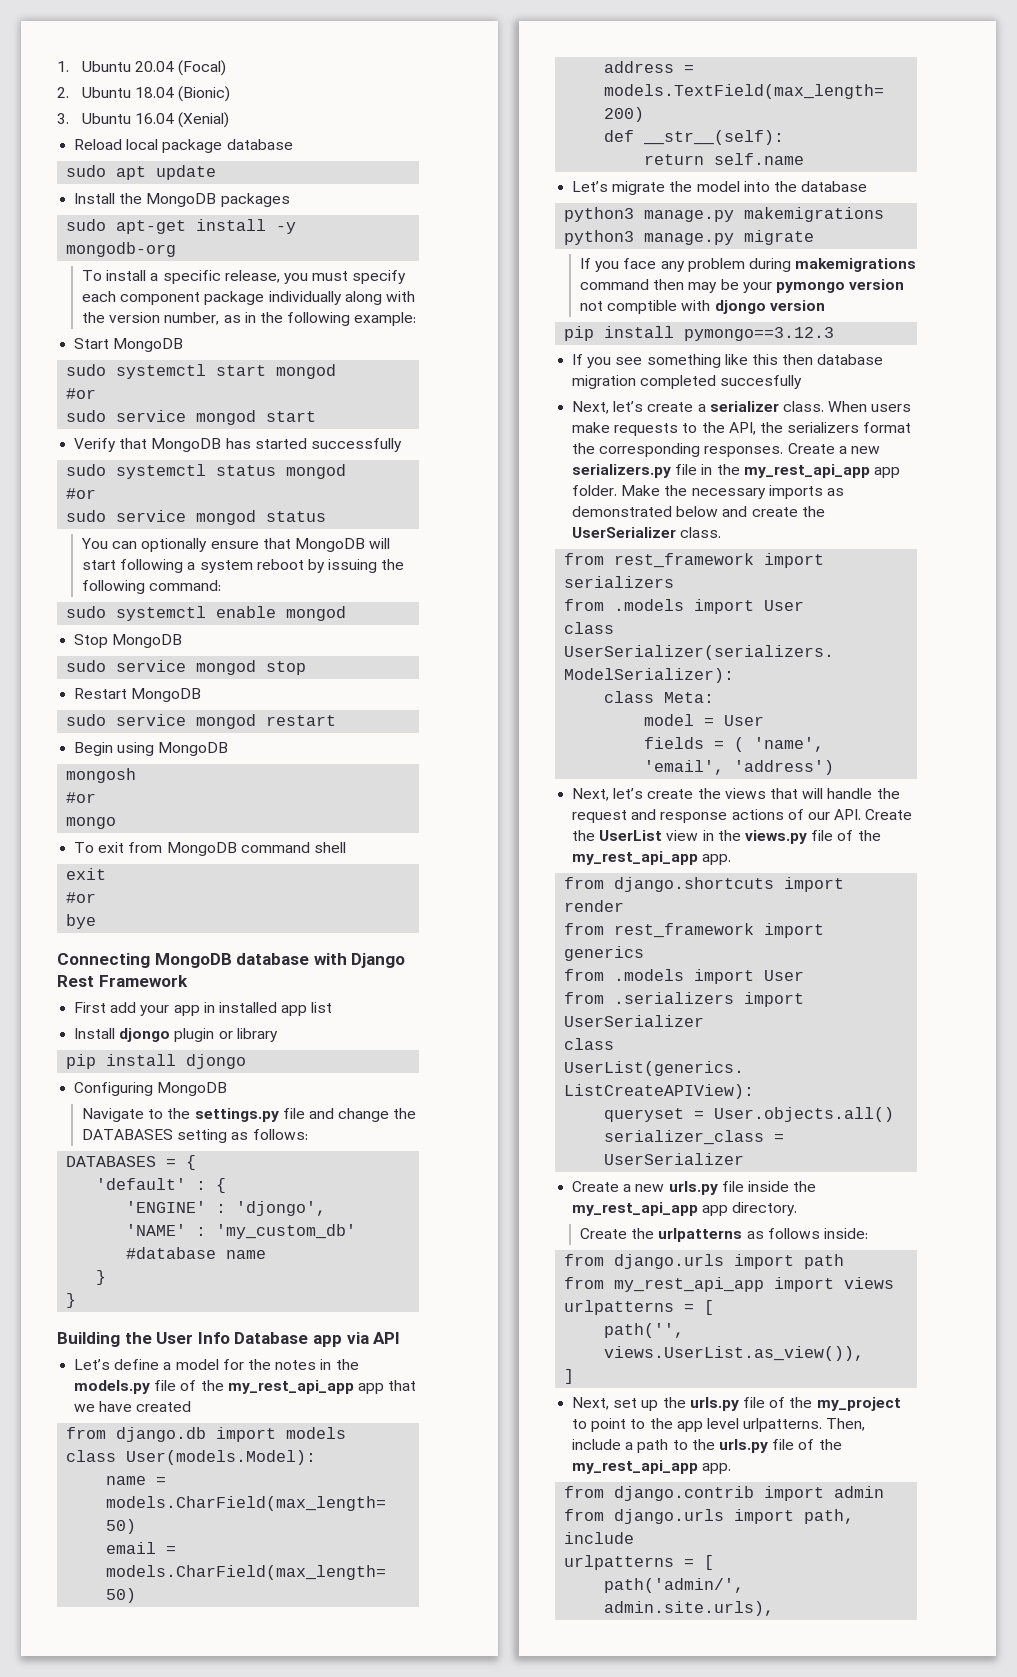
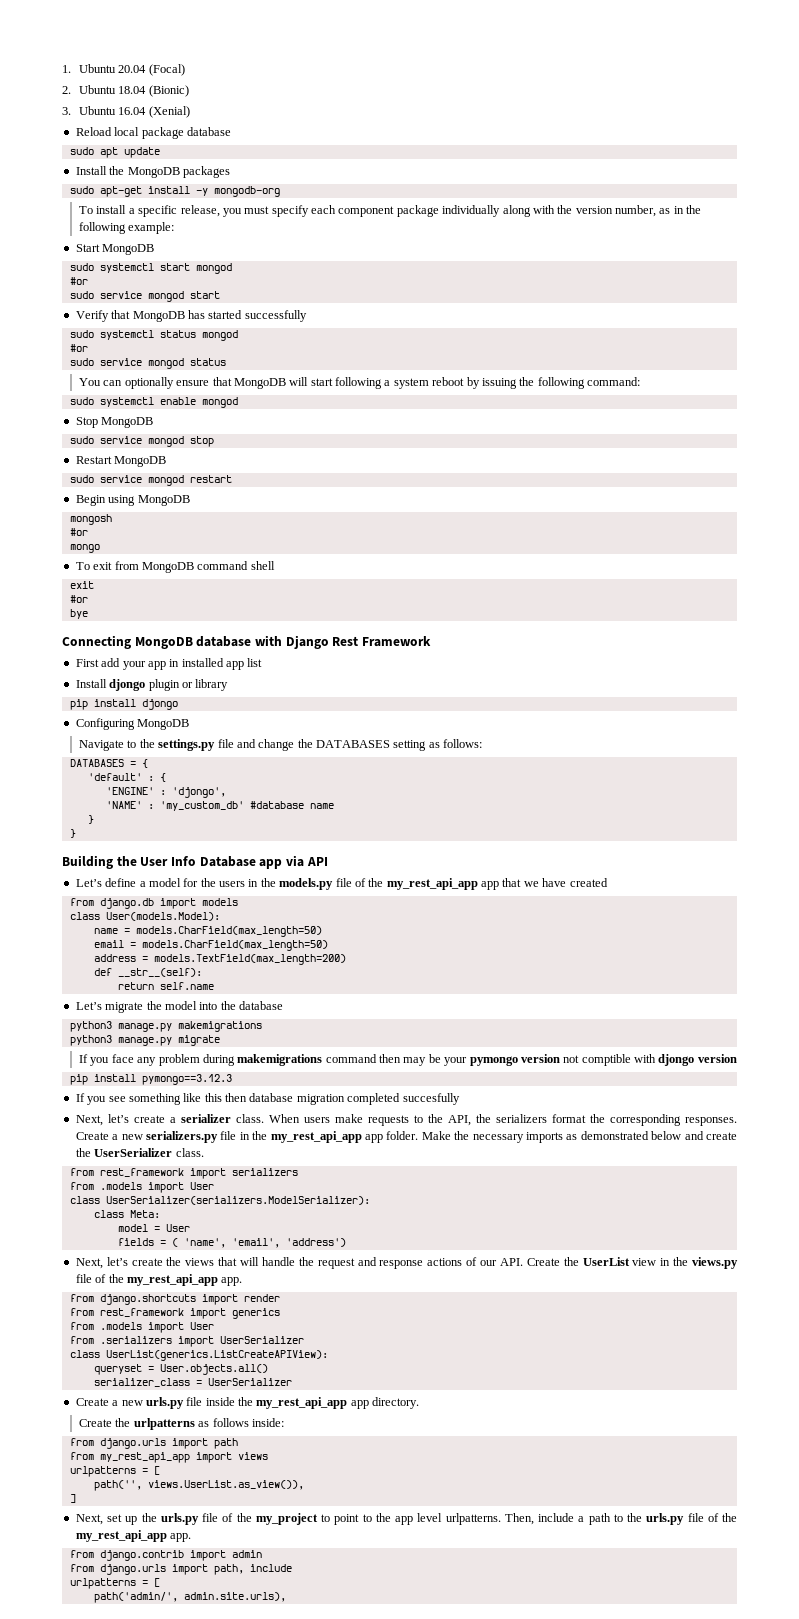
- Let’s define a model for the notes in the models.py file of the my_rest_api_app app that we have created
+ Let’s define a model for the users in the models.py file of the my_rest_api_app app that we have created

